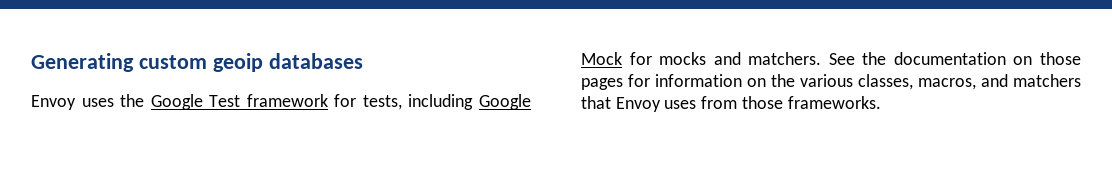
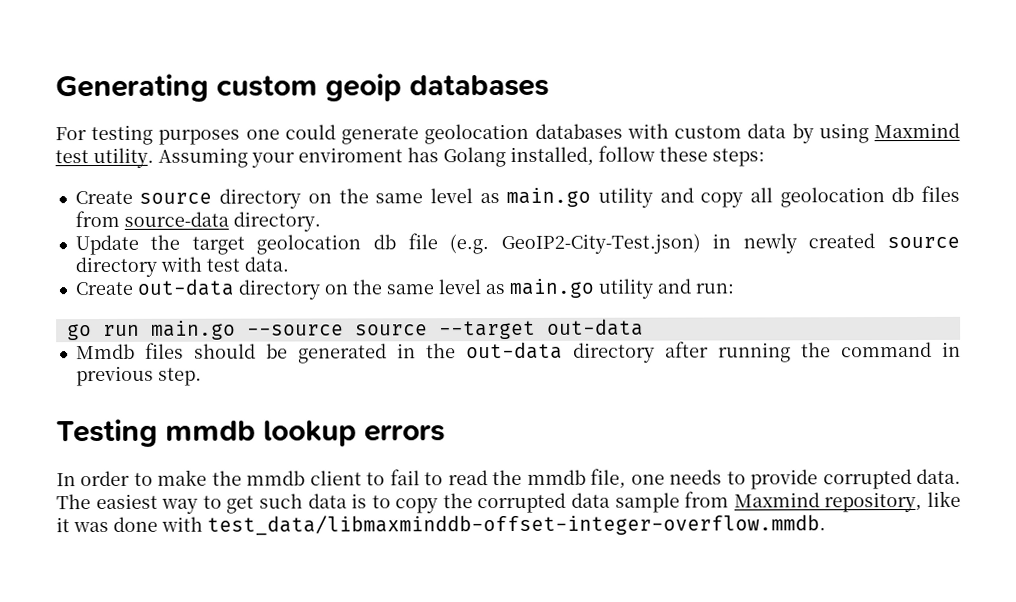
- Envoy uses the Google Test framework for tests, including Google Mock for mocks and matchers. See the documentation on those pages for information on the various classes, macros, and matchers that Envoy uses from those frameworks.
+ For testing purposes one could generate geolocation databases with custom data by using Maxmind test utility. Assuming your enviroment has Golang installed, follow these steps:
+ Create source directory on the same level as main.go utility and copy all geolocation db files from source-data directory.
+ Update the target geolocation db file (e.g. GeoIP2-City-Test.json) in newly created source directory with test data.
+ Create out-data directory on the same level as main.go utility and run:
+ go run main.go --source source --target out-data
+ Mmdb files should be generated in the out-data directory after running the command in previous step.
+ Testing mmdb lookup errors
+ In order to make the mmdb client to fail to read the mmdb file, one needs to provide corrupted data. The easiest way to get such data is to copy the corrupted data sample from Maxmind repository, like it was done with test_data/libmaxminddb-offset-integer-overflow.mmdb.

